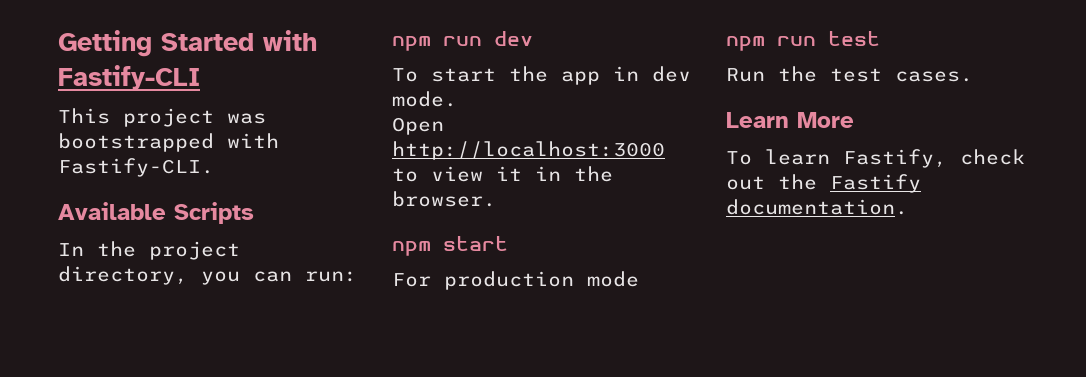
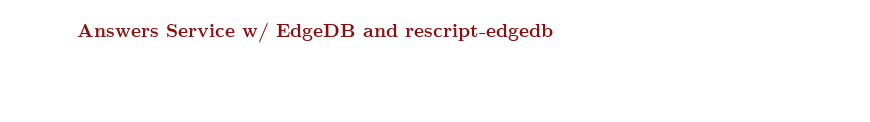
- Getting Started with Fastify-CLI
- This project was bootstrapped with Fastify-CLI.
- Available Scripts
- In the project directory, you can run:
- npm run dev
- To start the app in dev mode.
- Open http://localhost:3000 to view it in the browser.
- npm start
- For production mode
- npm run test
- Run the test cases.
- Learn More
- To learn Fastify, check out the Fastify documentation.
+ Answers Service w/ EdgeDB and rescript-edgedb

